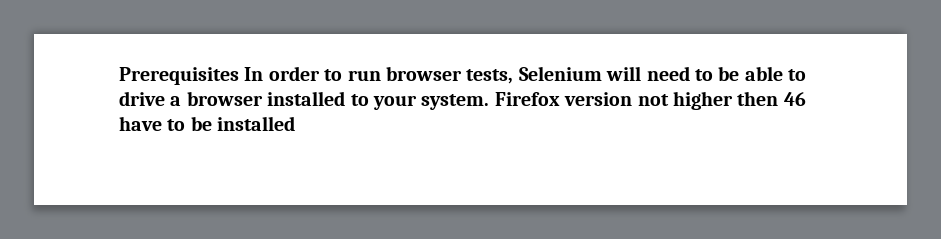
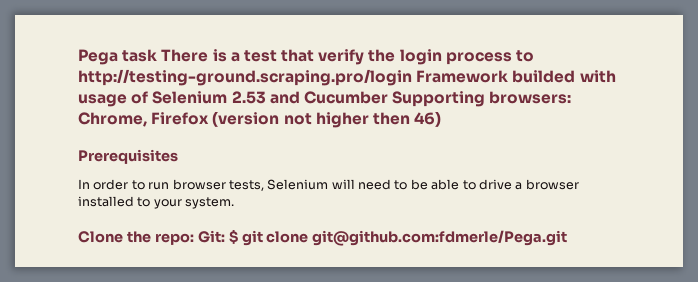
+ Pega task There is a test that verify the login process to http://testing-ground.scraping.pro/login Framework builded with usage of Selenium 2.53 and Cucumber Supporting browsers: Chrome, Firefox (version not higher then 46)
- Prerequisites In order to run browser tests, Selenium will need to be able to drive a browser installed to your system. Firefox version not higher then 46 have to be installed
+ Prerequisites
+ In order to run browser tests, Selenium will need to be able to drive a browser installed to your system.
+ Clone the repo: Git: $ git clone git@github.com:fdmerle/Pega.git

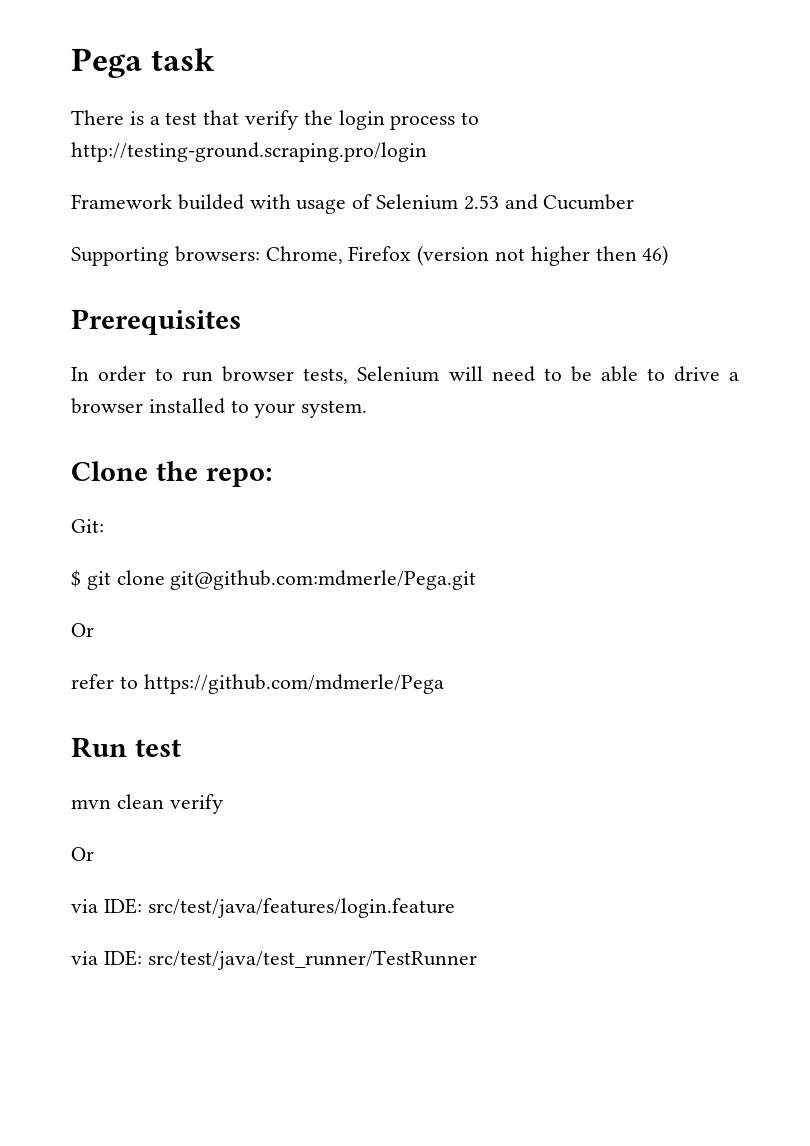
- Pega task There is a test that verify the login process to http://testing-ground.scraping.pro/login Framework builded with usage of Selenium 2.53 and Cucumber Supporting browsers: Chrome, Firefox (version not higher then 46)
+ Pega task
+ There is a test that verify the login process to http://testing-ground.scraping.pro/login
+ Framework builded with usage of Selenium 2.53 and Cucumber
+ Supporting browsers: Chrome, Firefox (version not higher then 46)
- Clone the repo: Git: $ git clone git@github.com:fdmerle/Pega.git
+ Clone the repo:
+ Git:
+ $ git clone git@github.com:mdmerle/Pega.git
+ Or
+ refer to https://github.com/mdmerle/Pega
+ Run test
+ mvn clean verify
+ Or
+ via IDE: src/test/java/features/login.feature
+ via IDE: src/test/java/test_runner/TestRunner

